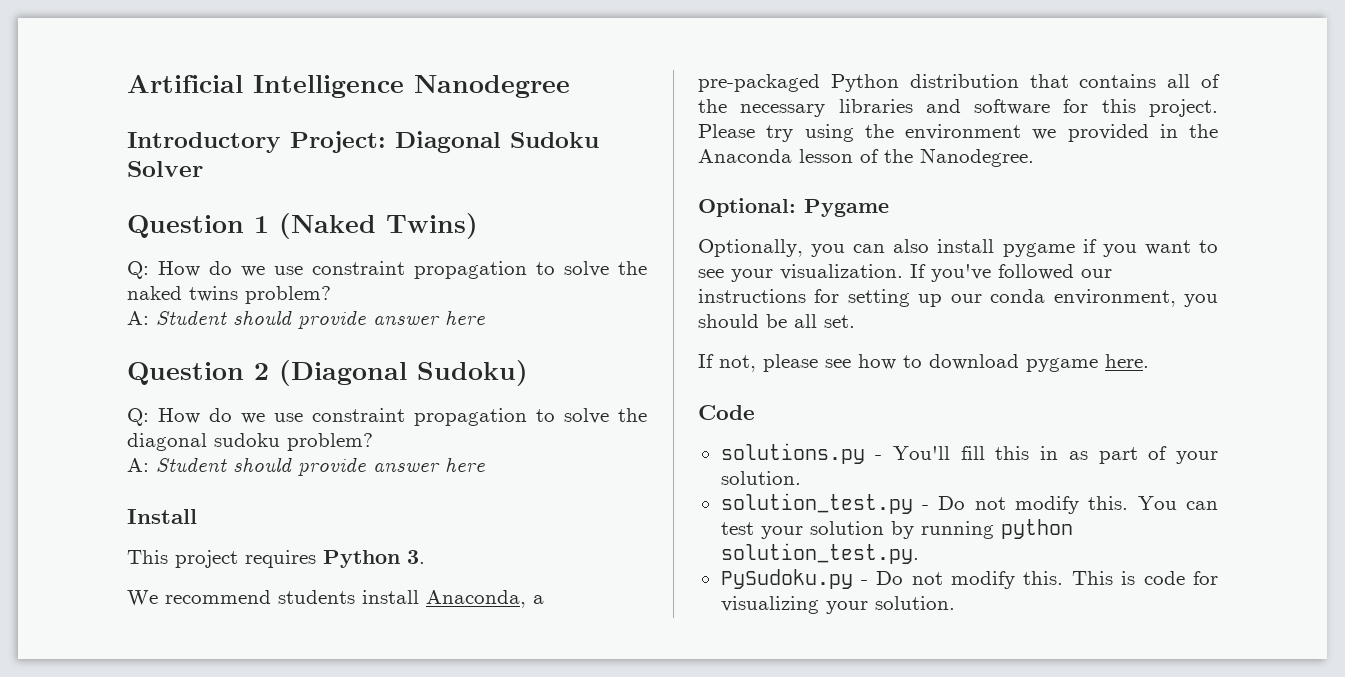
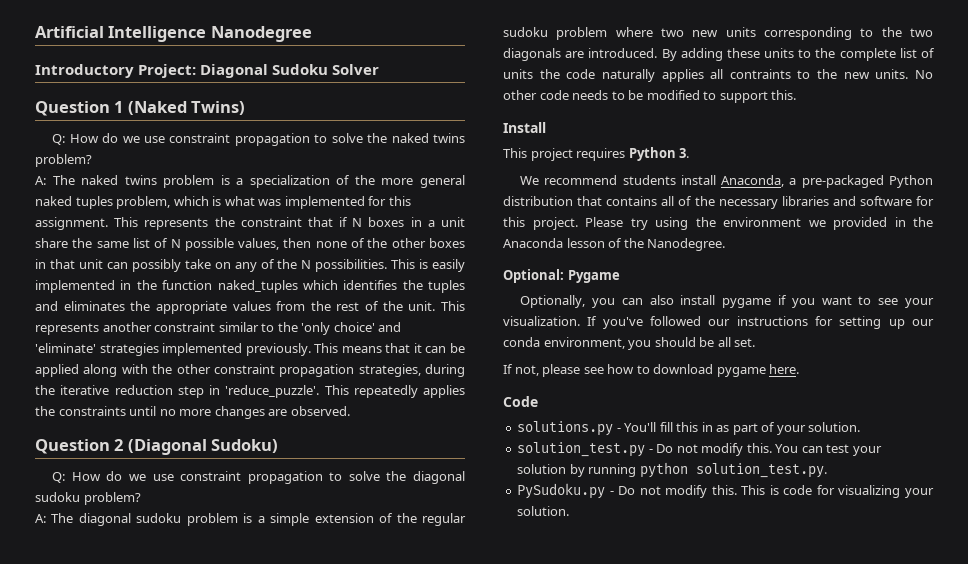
  Q: How do we use constraint propagation to solve the naked twins problem?
- A: Student should provide answer here
+ A: The naked twins problem is a specialization of the more general naked tuples problem, which is what was implemented for this assignment. This represents the constraint that if N boxes in a unit share the same list of N possible values, then none of the other boxes in that unit can possibly take on any of the N possibilities. This is easily implemented in the function naked_tuples which identifies the tuples and eliminates the appropriate values from the rest of the unit. This represents another constraint similar to the 'only choice' and 'eliminate' strategies implemented previously. This means that it can be applied along with the other constraint propagation strategies, during the iterative reduction step in 'reduce_puzzle'. This repeatedly applies the constraints until no more changes are observed.
  Q: How do we use constraint propagation to solve the diagonal sudoku problem?
- A: Student should provide answer here
+ A: The diagonal sudoku problem is a simple extension of the regular sudoku problem where two new units corresponding to the two diagonals are introduced. By adding these units to the complete list of units the code naturally applies all contraints to the new units. No other code needs to be modified to support this.

